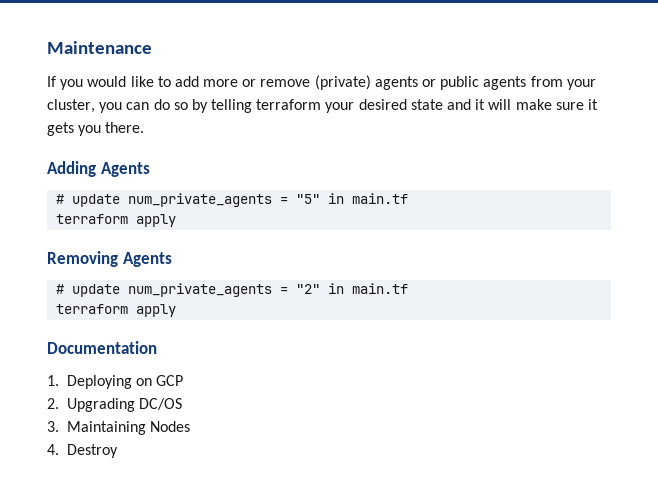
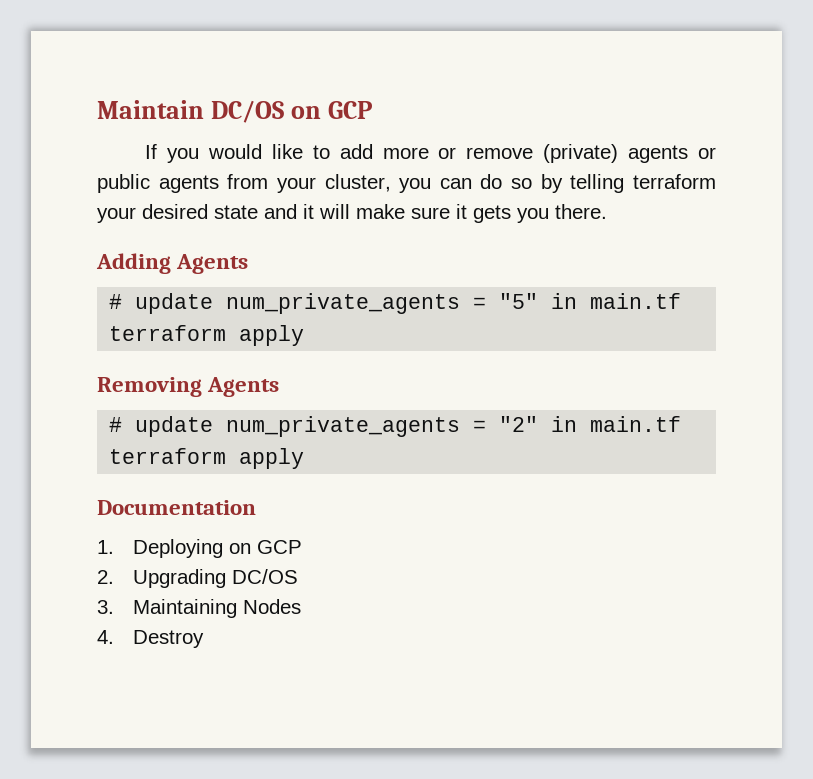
- Maintenance
+ Maintain DC/OS on GCP

